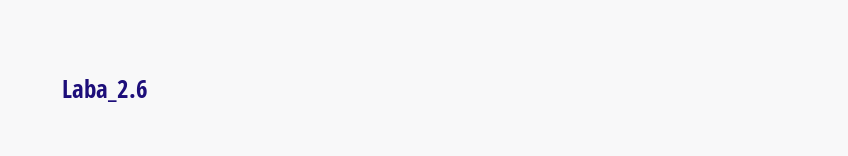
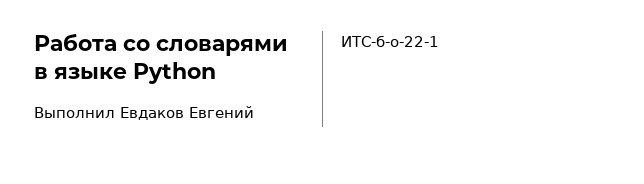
- Laba_2.6
+ Работа со словарями в языке Python
+ Выполнил Евдаков Евгений ИТС-б-о-22-1

